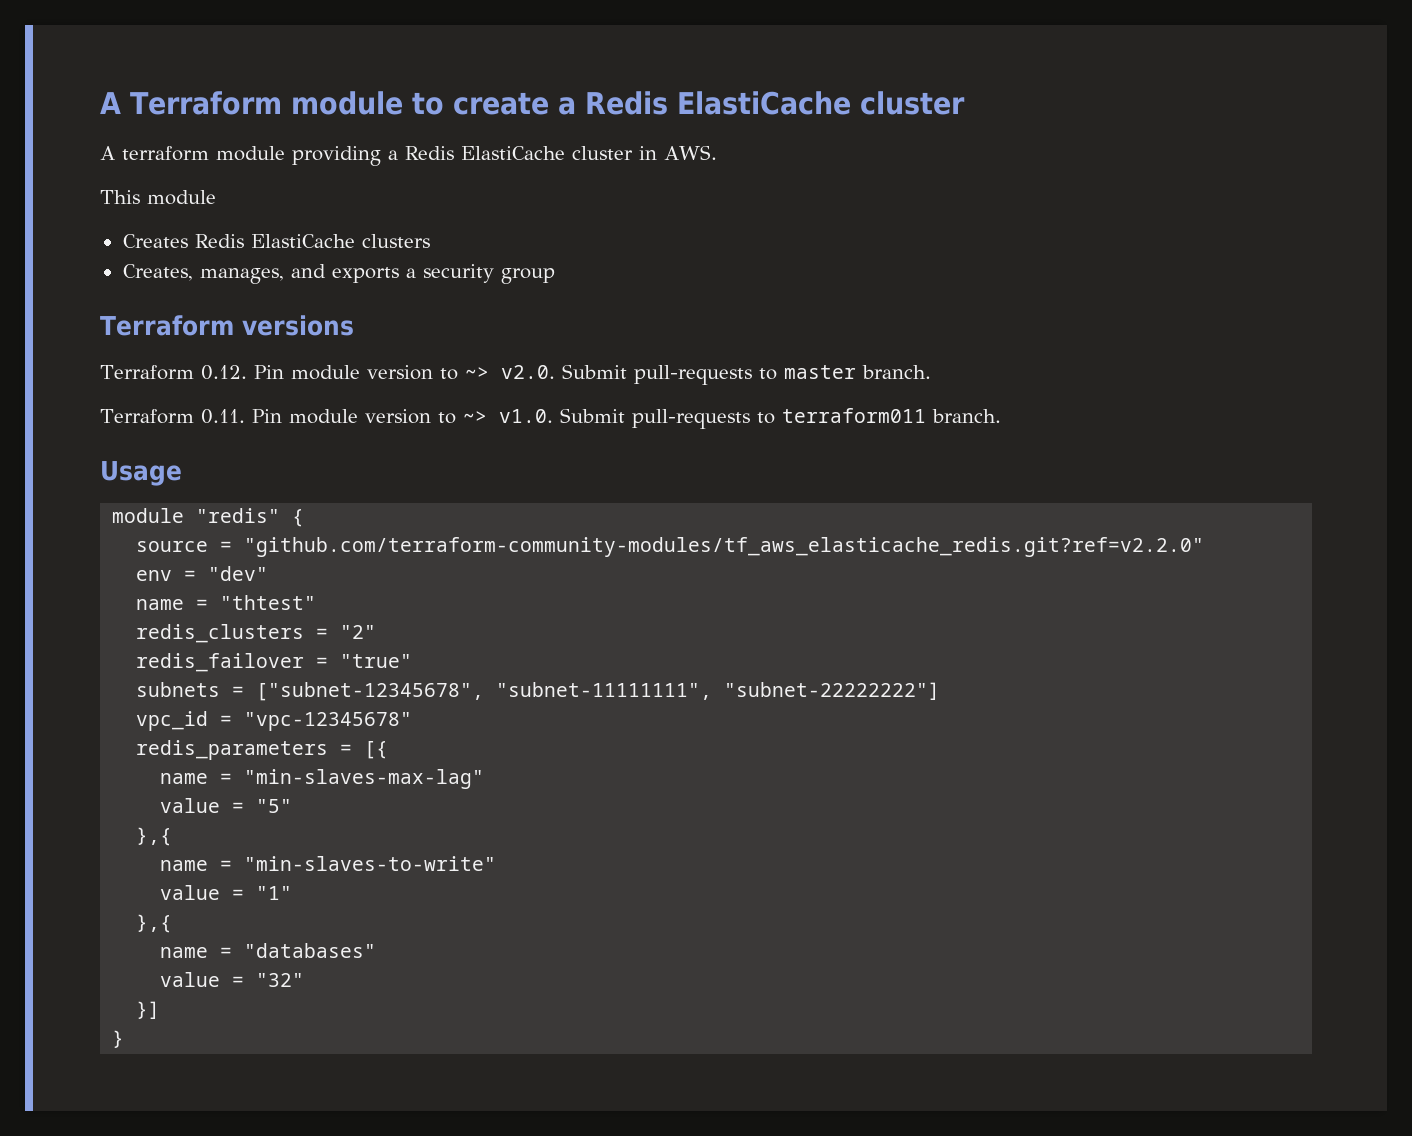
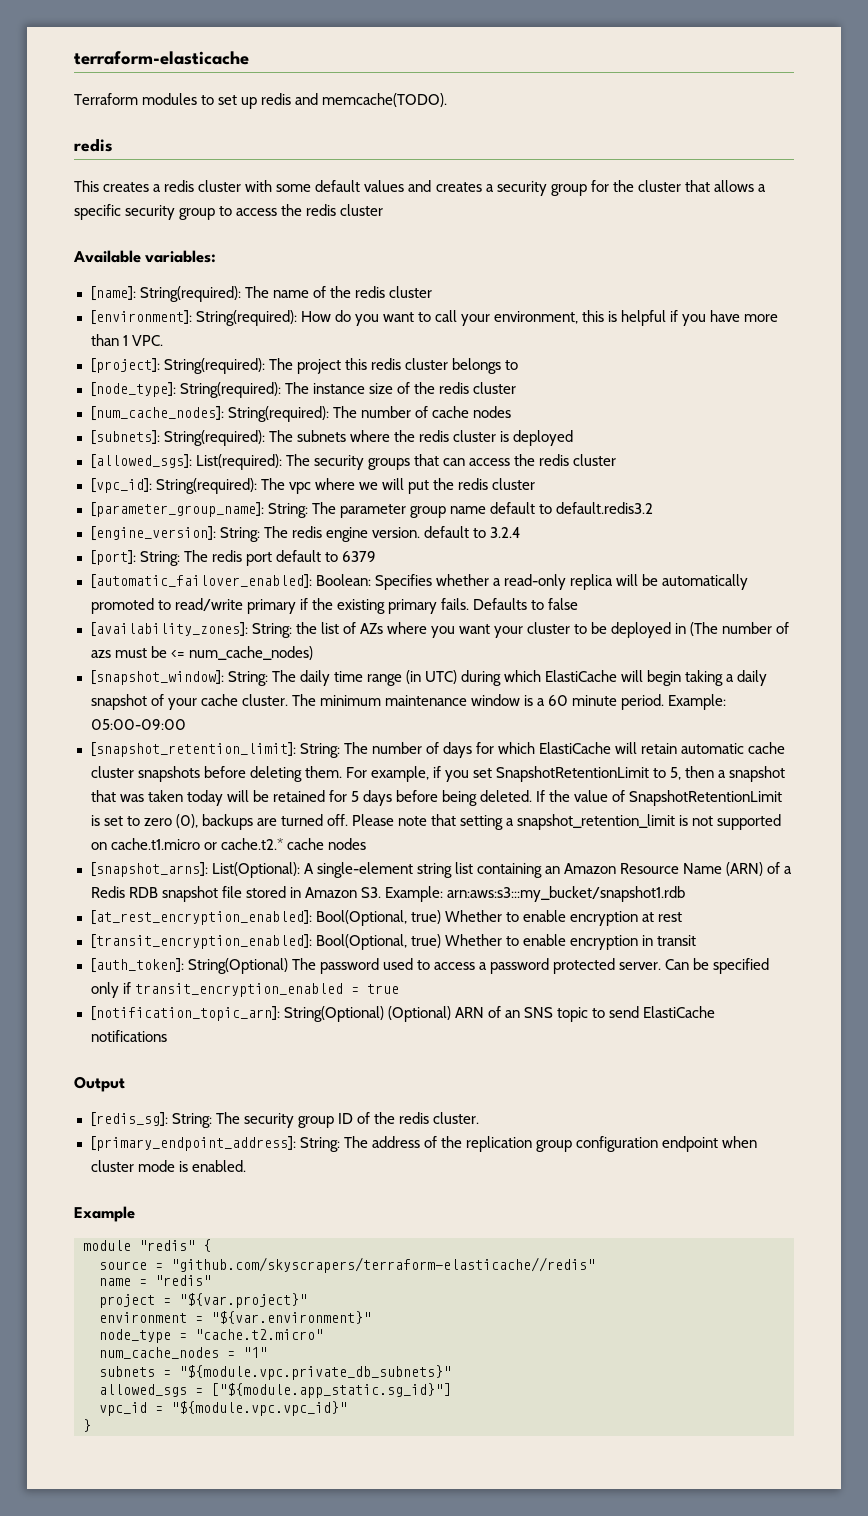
- A Terraform module to create a Redis ElastiCache cluster
- A terraform module providing a Redis ElastiCache cluster in AWS.
- This module
- Creates Redis ElastiCache clusters
- Creates, manages, and exports a security group
- Terraform versions
- Terraform 0.12. Pin module version to ~> v2.0. Submit pull-requests to master branch.
- Terraform 0.11. Pin module version to ~> v1.0. Submit pull-requests to terraform011 branch.
- Usage
+ terraform-elasticache
+ Terraform modules to set up redis and memcache(TODO).
+ redis
+ This creates a redis cluster with some default values and creates a security group for the cluster that allows a specific security group to access the redis cluster
+ Available variables:
+ [name]: String(required): The name of the redis cluster
+ [environment]: String(required): How do you want to call your environment, this is helpful if you have more than 1 VPC.
+ [project]: String(required): The project this redis cluster belongs to
+ [node_type]: String(required): The instance size of the redis cluster
+ [num_cache_nodes]: String(required): The number of cache nodes
+ [subnets]: String(required): The subnets where the redis cluster is deployed
+ [allowed_sgs]: List(required): The security groups that can access the redis cluster
+ [vpc_id]: String(required): The vpc where we will put the redis cluster
+ [parameter_group_name]: String: The parameter group name default to default.redis3.2
+ [engine_version]: String: The redis engine version. default to 3.2.4
+ [port]: String: The redis port default to 6379
+ [automatic_failover_enabled]: Boolean: Specifies whether a read-only replica will be automatically promoted to read/write primary if the existing primary fails. Defaults to false
+ [availability_zones]: String: the list of AZs where you want your cluster to be deployed in (The number of azs must be <= num_cache_nodes)
+ [snapshot_window]: String: The daily time range (in UTC) during which ElastiCache will begin taking a daily snapshot of your cache cluster. The minimum maintenance window is a 60 minute period. Example: 05:00-09:00
+ [snapshot_retention_limit]: String: The number of days for which ElastiCache will retain automatic cache cluster snapshots before deleting them. For example, if you set SnapshotRetentionLimit to 5, then a snapshot that was taken today will be retained for 5 days before being deleted. If the value of SnapshotRetentionLimit is set to zero (0), backups are turned off. Please note that setting a snapshot_retention_limit is not supported on cache.t1.micro or cache.t2.* cache nodes
+ [snapshot_arns]: List(Optional): A single-element string list containing an Amazon Resource Name (ARN) of a Redis RDB snapshot file stored in Amazon S3. Example: arn:aws:s3:::my_bucket/snapshot1.rdb
+ [at_rest_encryption_enabled]: Bool(Optional, true) Whether to enable encryption at rest
+ [transit_encryption_enabled]: Bool(Optional, true) Whether to enable encryption in transit
+ [auth_token]: String(Optional) The password used to access a password protected server. Can be specified only if transit_encryption_enabled = true
+ [notification_topic_arn]: String(Optional) (Optional) ARN of an SNS topic to send ElastiCache notifications
+ Output
+ [redis_sg]: String: The security group ID of the redis cluster.
+ [primary_endpoint_address]: String: The address of the replication group configuration endpoint when cluster mode is enabled.
+ Example
- source = "github.com/terraform-community-modules/tf_aws_elasticache_redis.git?ref=v2.2.0"
- env = "dev"
- name = "thtest"
- redis_clusters = "2"
- redis_failover = "true"
- subnets = ["subnet-12345678", "subnet-11111111", "subnet-22222222"]
- vpc_id = "vpc-12345678"
- redis_parameters = [{
- name = "min-slaves-max-lag"
- value = "5"
- },{
- name = "min-slaves-to-write"
- value = "1"
- },{
- name = "databases"
- value = "32"
- }]
+ source = "github.com/skyscrapers/terraform-elasticache//redis"
+ name = "redis"
+ project = "${var.project}"
+ environment = "${var.environment}"
+ node_type = "cache.t2.micro"
+ num_cache_nodes = "1"
+ subnets = "${module.vpc.private_db_subnets}"
+ allowed_sgs = ["${module.app_static.sg_id}"]
+ vpc_id = "${module.vpc.vpc_id}"

